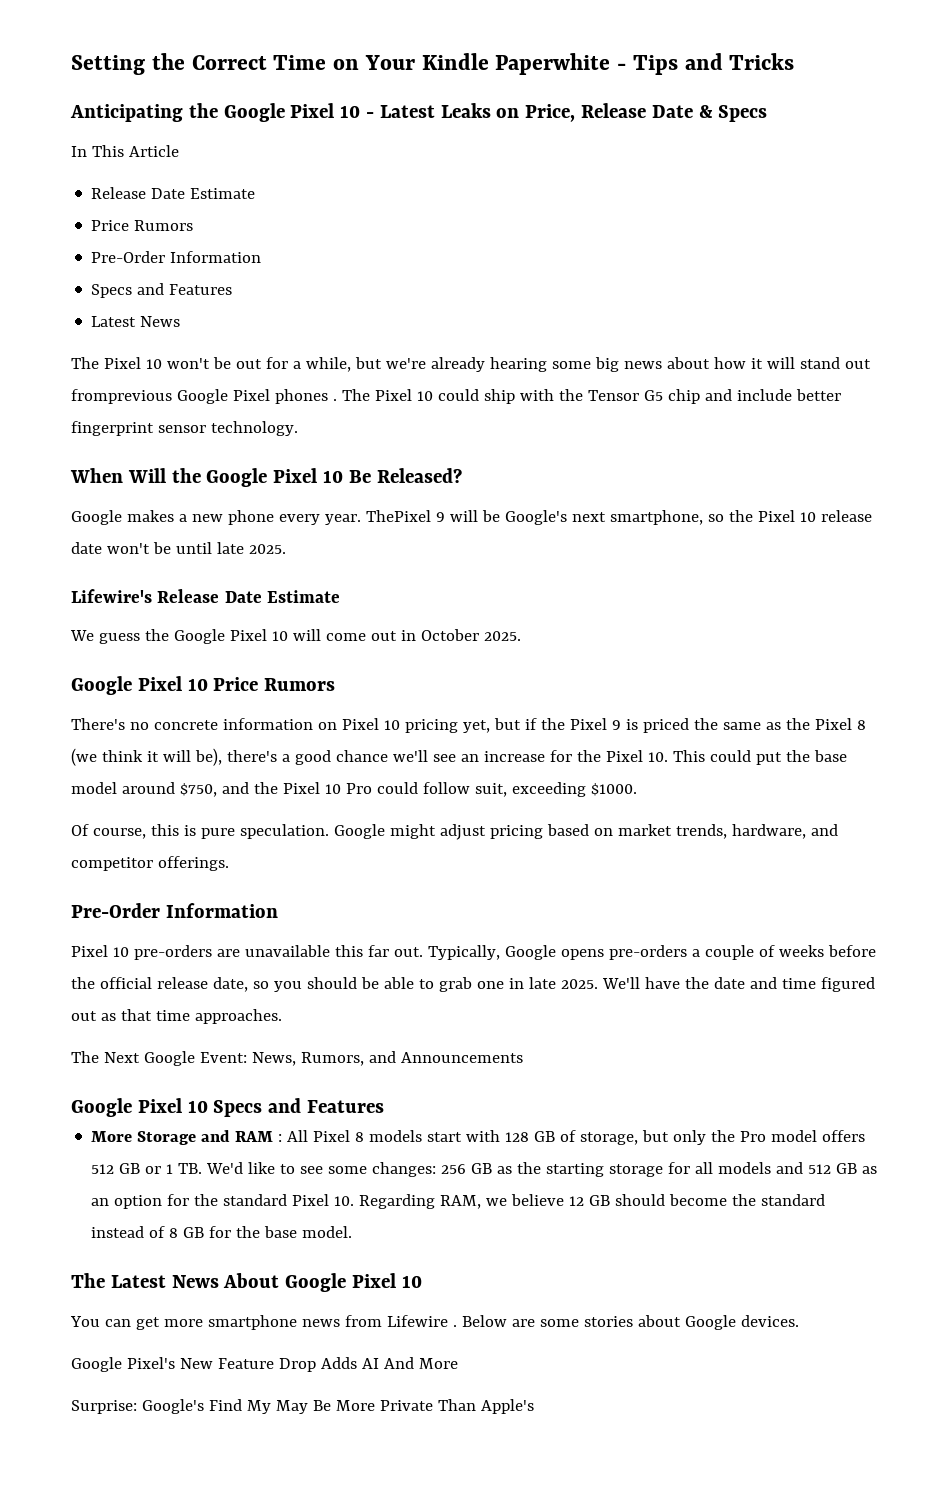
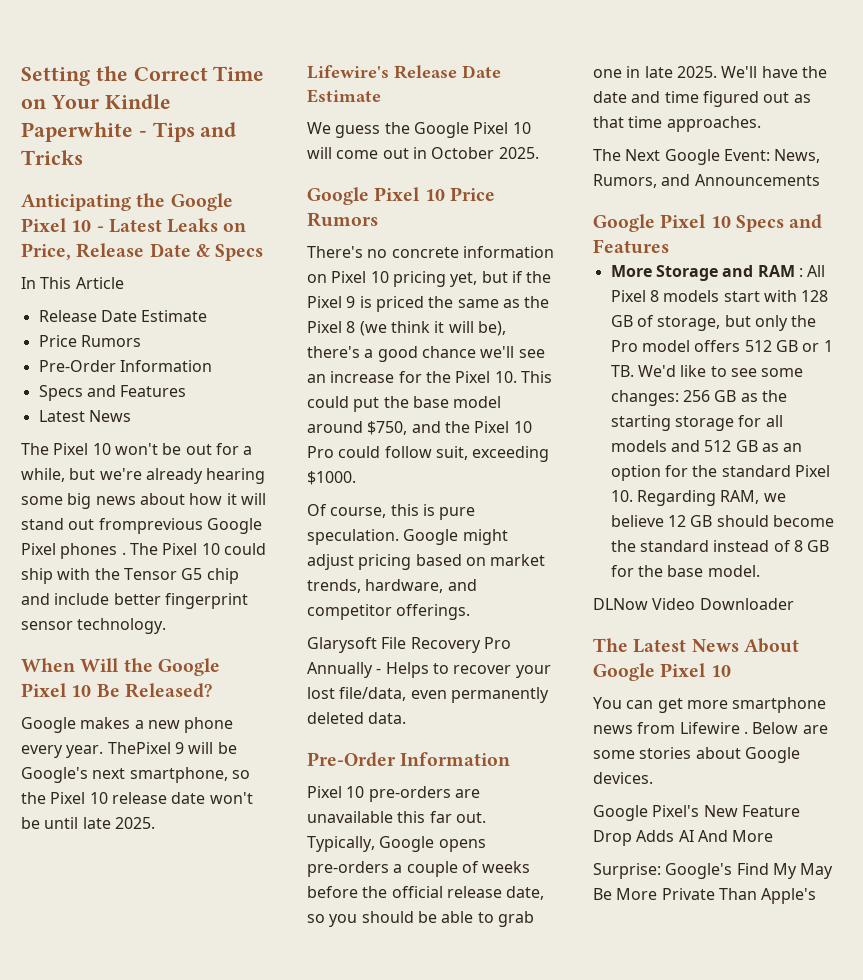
+ Glarysoft File Recovery Pro Annually - Helps to recover your lost file/data, even permanently deleted data.
+ DLNow Video Downloader

